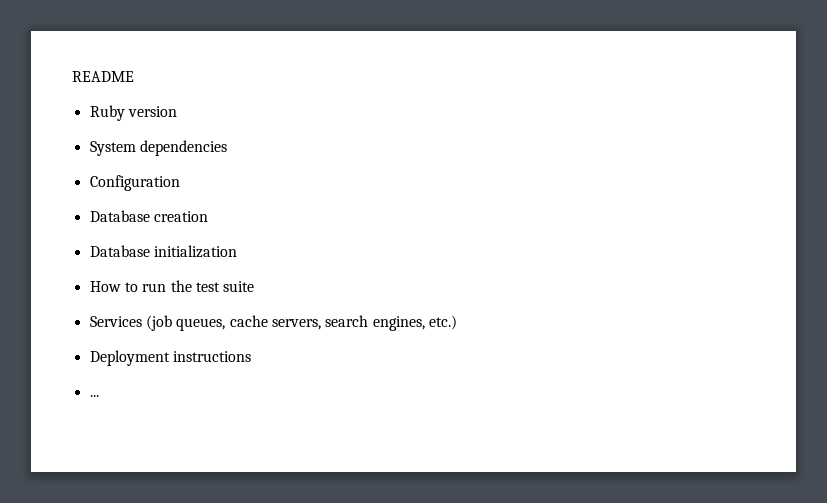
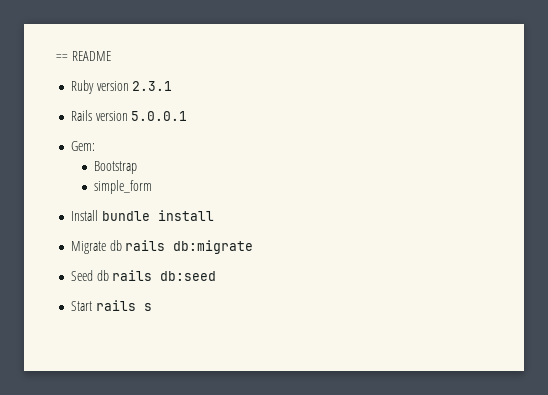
- README
+ == README
- Ruby version
- System dependencies
- Configuration
- Database creation
- Database initialization
- How to run the test suite
- Services (job queues, cache servers, search engines, etc.)
- Deployment instructions
- ...
+ Ruby version 2.3.1
+ Rails version 5.0.0.1
+ Gem:
+ Bootstrap
+ simple_form
+ Install bundle install
+ Migrate db rails db:migrate
+ Seed db rails db:seed
+ Start rails s

